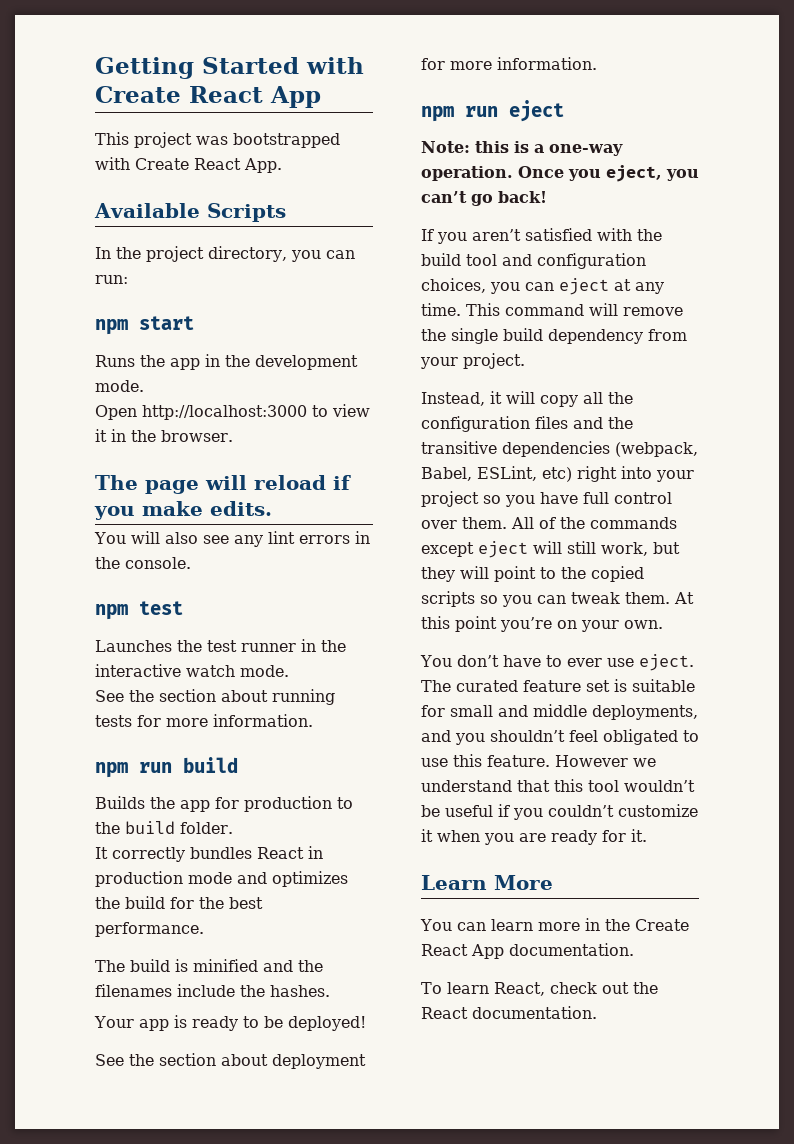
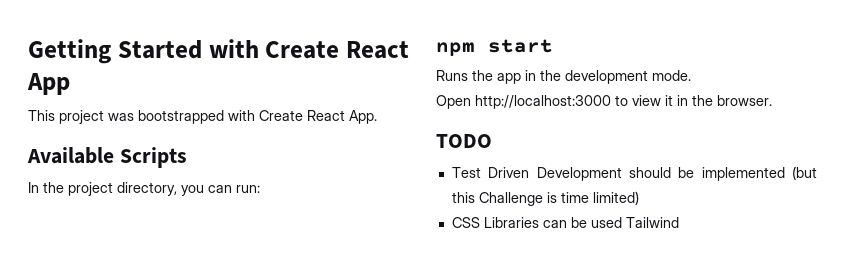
- The page will reload if you make edits.
- You will also see any lint errors in the console.
- npm test
- Launches the test runner in the interactive watch mode.
- See the section about running tests for more information.
- npm run build
- Builds the app for production to the build folder.
- It correctly bundles React in production mode and optimizes the build for the best performance.
- The build is minified and the filenames include the hashes.
- Your app is ready to be deployed!
- See the section about deployment for more information.
- npm run eject
- Note: this is a one-way operation. Once you eject, you can’t go back!
- If you aren’t satisfied with the build tool and configuration choices, you can eject at any time. This command will remove the single build dependency from your project.
- Instead, it will copy all the configuration files and the transitive dependencies (webpack, Babel, ESLint, etc) right into your project so you have full control over them. All of the commands except eject will still work, but they will point to the copied scripts so you can tweak them. At this point you’re on your own.
- You don’t have to ever use eject. The curated feature set is suitable for small and middle deployments, and you shouldn’t feel obligated to use this feature. However we understand that this tool wouldn’t be useful if you couldn’t customize it when you are ready for it.
- Learn More
- You can learn more in the Create React App documentation.
- To learn React, check out the React documentation.
+ TODO
+ Test Driven Development should be implemented (but this Challenge is time limited)
+ CSS Libraries can be used Tailwind

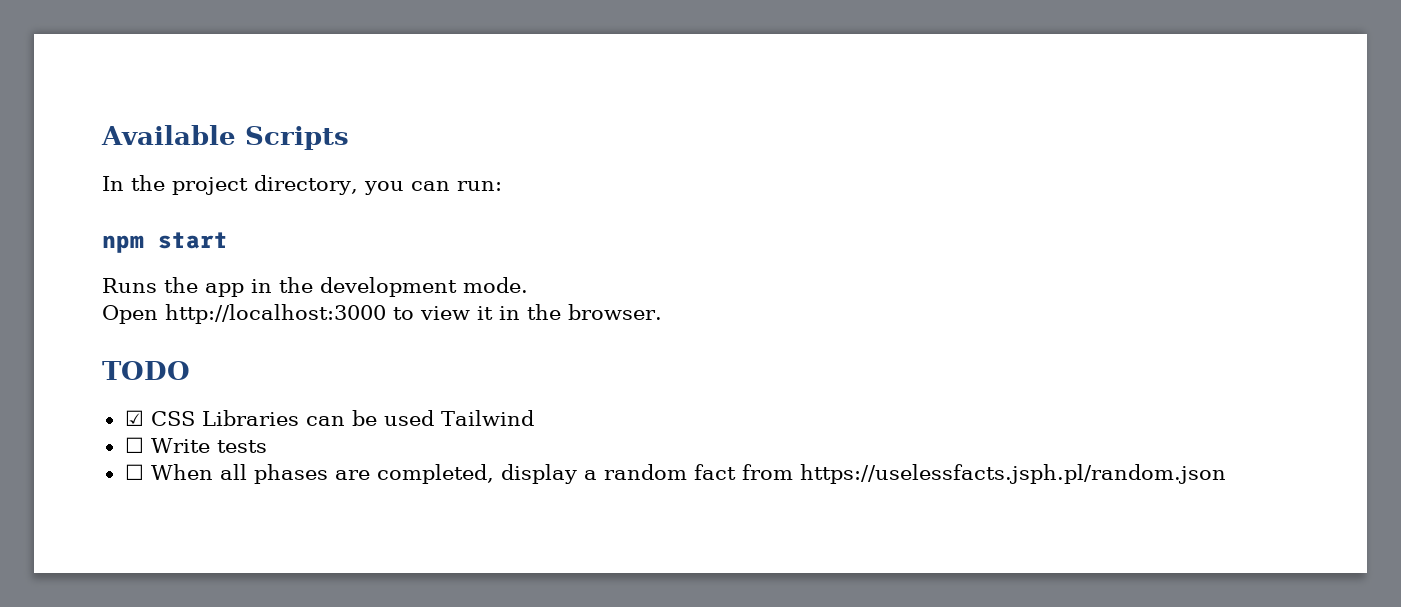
- Getting Started with Create React App
- This project was bootstrapped with Create React App.
- Test Driven Development should be implemented (but this Challenge is time limited)
- CSS Libraries can be used Tailwind
+ ☑ CSS Libraries can be used Tailwind
+ ☐ Write tests
+ ☐ When all phases are completed, display a random fact from https://uselessfacts.jsph.pl/random.json

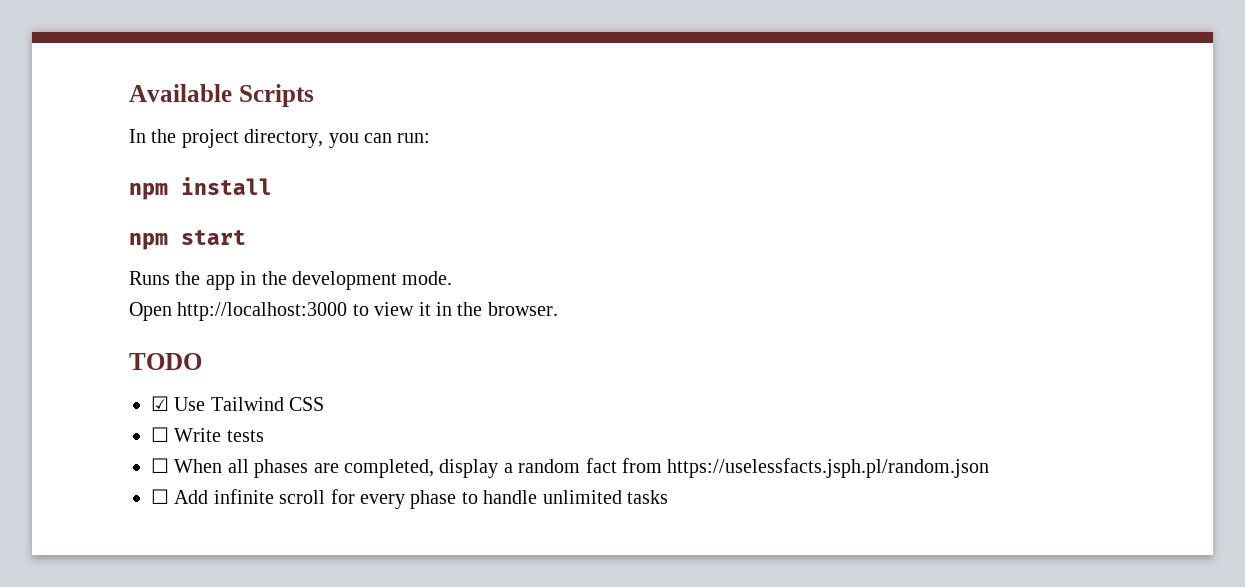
+ npm install
- ☑ CSS Libraries can be used Tailwind
+ ☑ Use Tailwind CSS
+ ☐ Add infinite scroll for every phase to handle unlimited tasks

